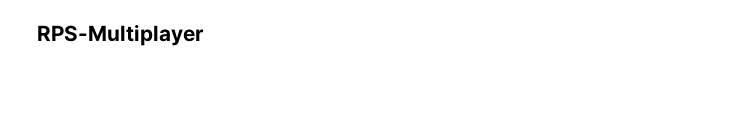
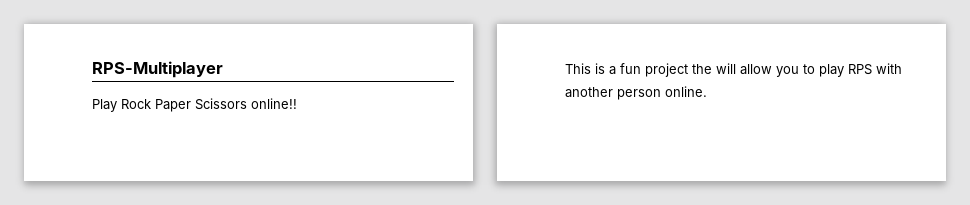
+ Play Rock Paper Scissors online!!
+ This is a fun project the will allow you to play RPS with another person online.

